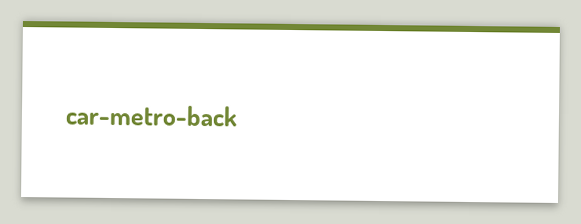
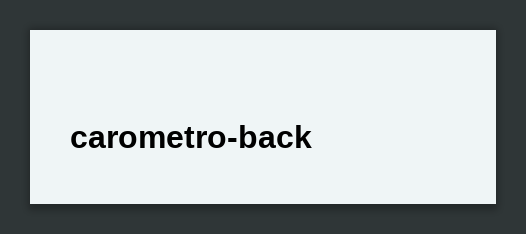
- car-metro-back
+ carometro-back

